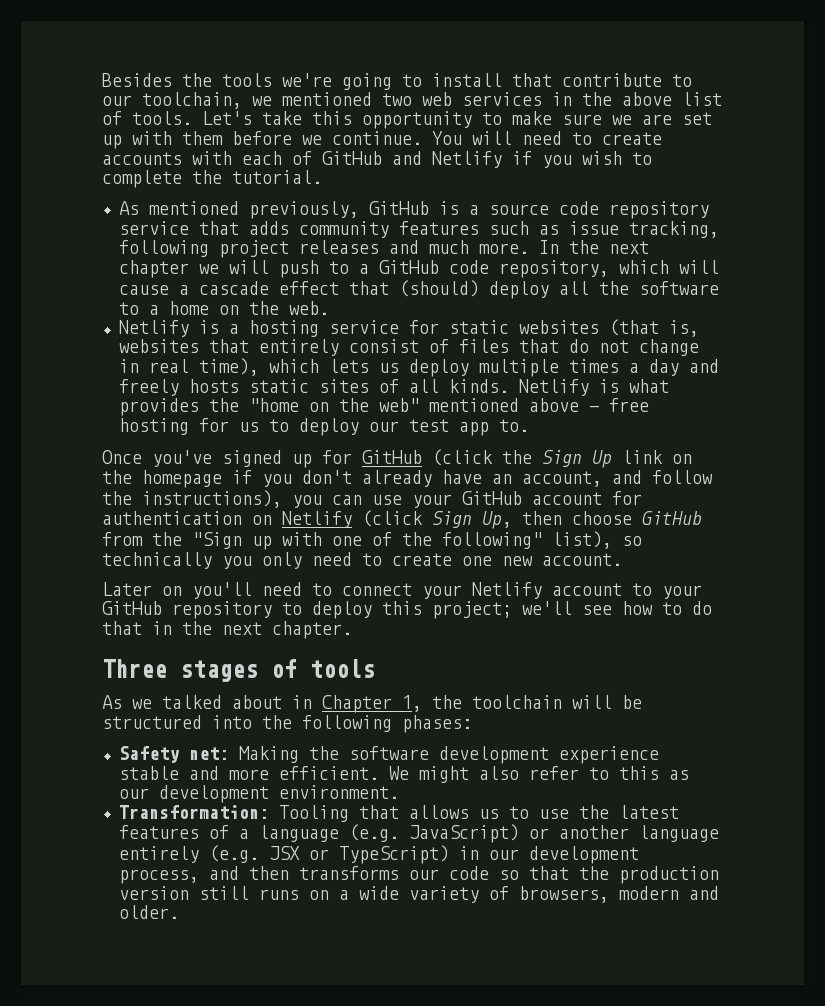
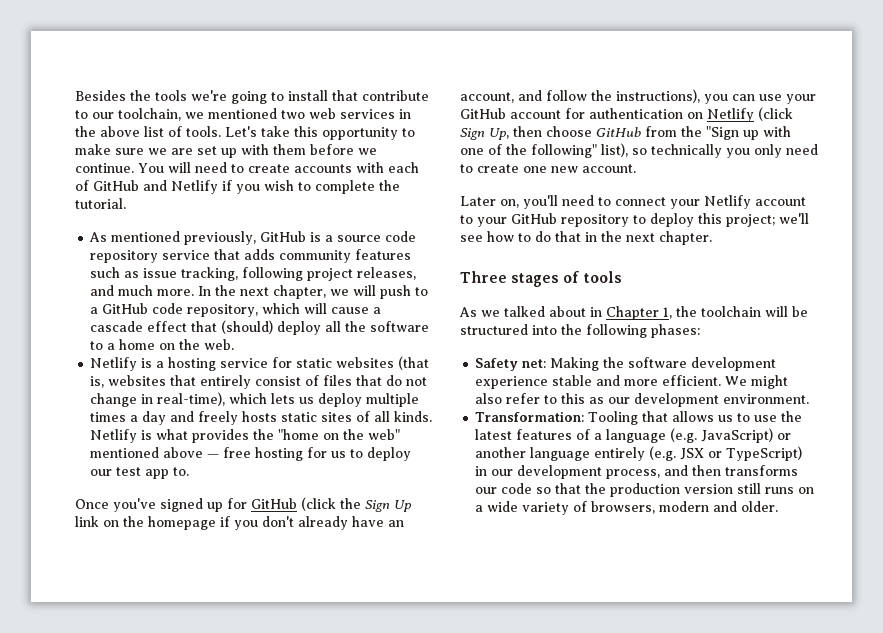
- As mentioned previously, GitHub is a source code repository service that adds community features such as issue tracking, following project releases and much more.
+ As mentioned previously, GitHub is a source code repository service that adds community features such as issue tracking, following project releases, and much more.
- In the next chapter we will push to a GitHub code repository, which will cause a cascade effect that (should) deploy all the software to a home on the web.
+ In the next chapter, we will push to a GitHub code repository, which will cause a cascade effect that (should) deploy all the software to a home on the web.
- Netlify is a hosting service for static websites (that is, websites that entirely consist of files that do not change in real time), which lets us deploy multiple times a day and freely hosts static sites of all kinds.
+ Netlify is a hosting service for static websites (that is, websites that entirely consist of files that do not change in real-time), which lets us deploy multiple times a day and freely hosts static sites of all kinds.
- Later on you'll need to connect your Netlify account to your GitHub repository to deploy this project; we'll see how to do that in the next chapter.
+ Later on, you'll need to connect your Netlify account to your GitHub repository to deploy this project; we'll see how to do that in the next chapter.

